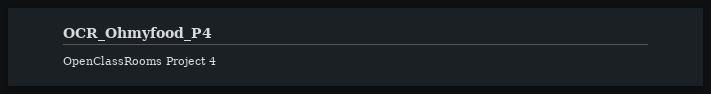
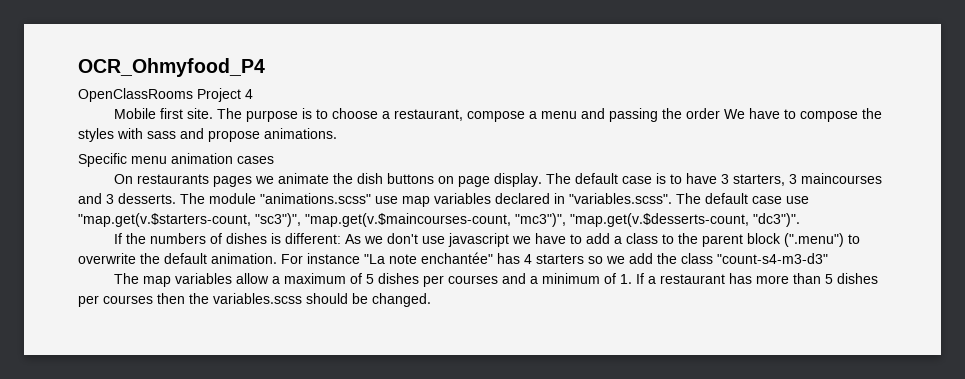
+ Mobile first site. The purpose is to choose a restaurant, compose a menu and passing the order We have to compose the styles with sass and propose animations.
+ Specific menu animation cases
+ On restaurants pages we animate the dish buttons on page display. The default case is to have 3 starters, 3 maincourses and 3 desserts. The module "animations.scss" use map variables declared in "variables.scss". The default case use "map.get(v.$starters-count, "sc3")", "map.get(v.$maincourses-count, "mc3")", "map.get(v.$desserts-count, "dc3")".
+ If the numbers of dishes is different: As we don't use javascript we have to add a class to the parent block (".menu") to overwrite the default animation. For instance "La note enchantée" has 4 starters so we add the class "count-s4-m3-d3"
+ The map variables allow a maximum of 5 dishes per courses and a minimum of 1. If a restaurant has more than 5 dishes per courses then the variables.scss should be changed.

